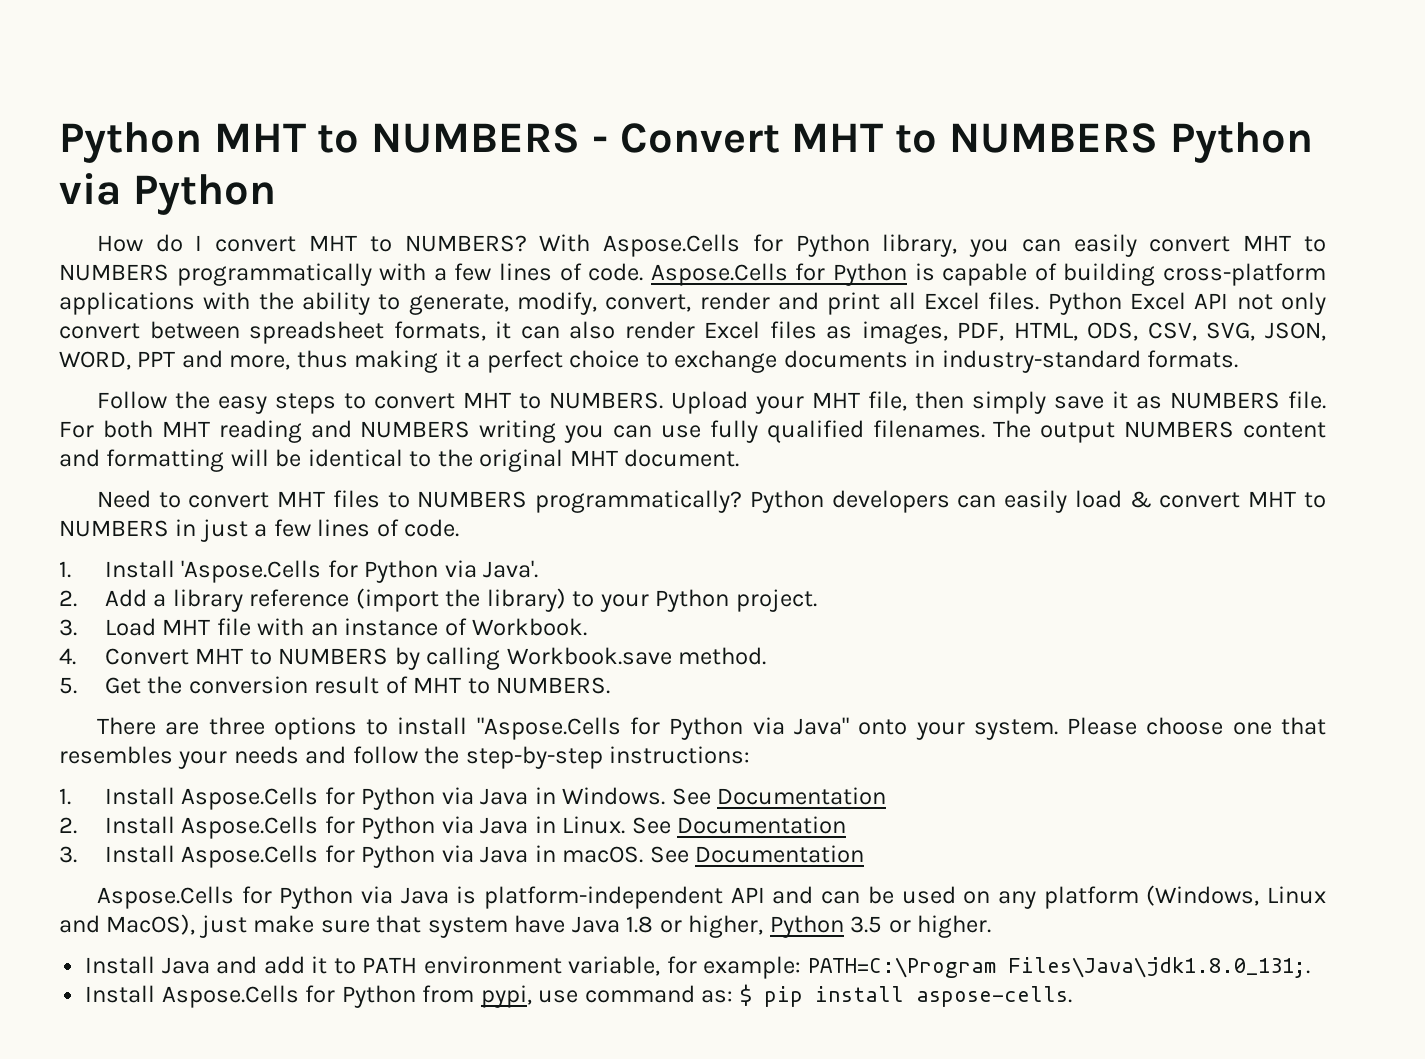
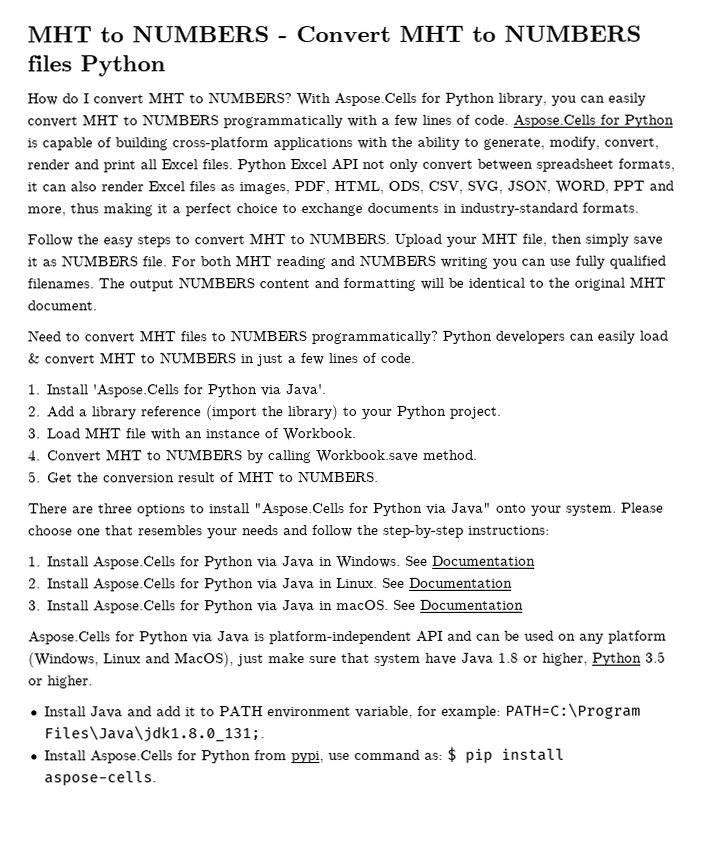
- Python MHT to NUMBERS - Convert MHT to NUMBERS Python via Python
+ MHT to NUMBERS - Convert MHT to NUMBERS files Python

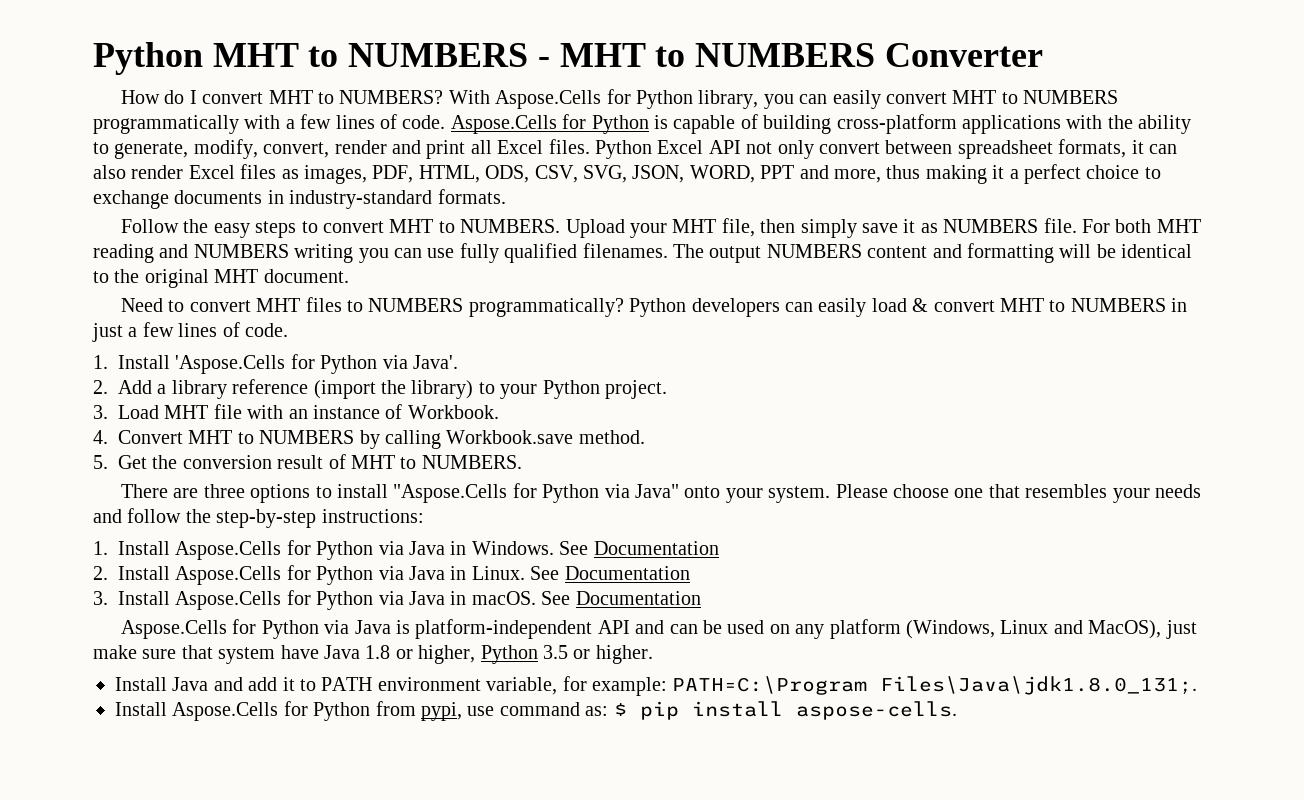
- MHT to NUMBERS - Convert MHT to NUMBERS files Python
+ Python MHT to NUMBERS - MHT to NUMBERS Converter

